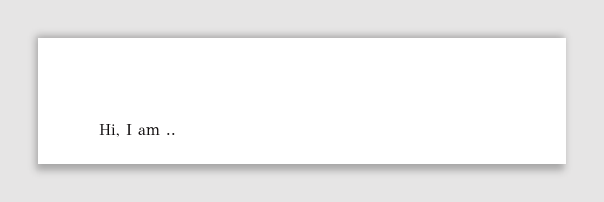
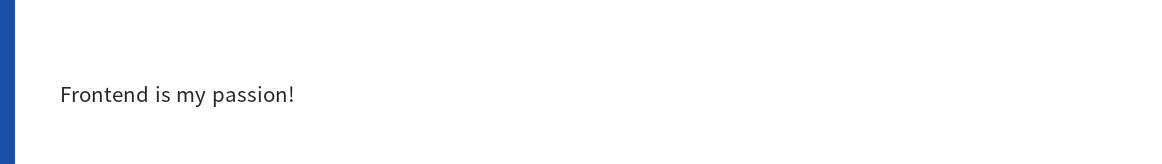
- Hi, I am ..
+ Frontend is my passion!

